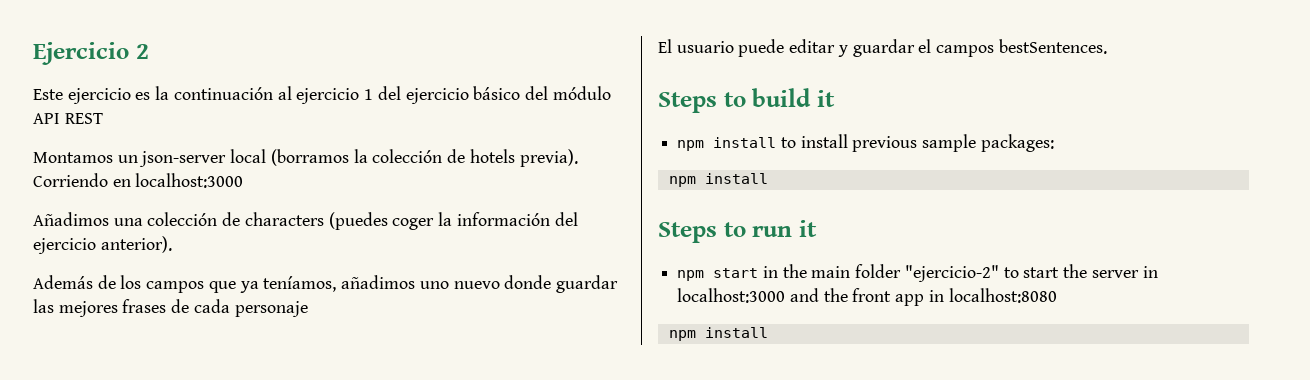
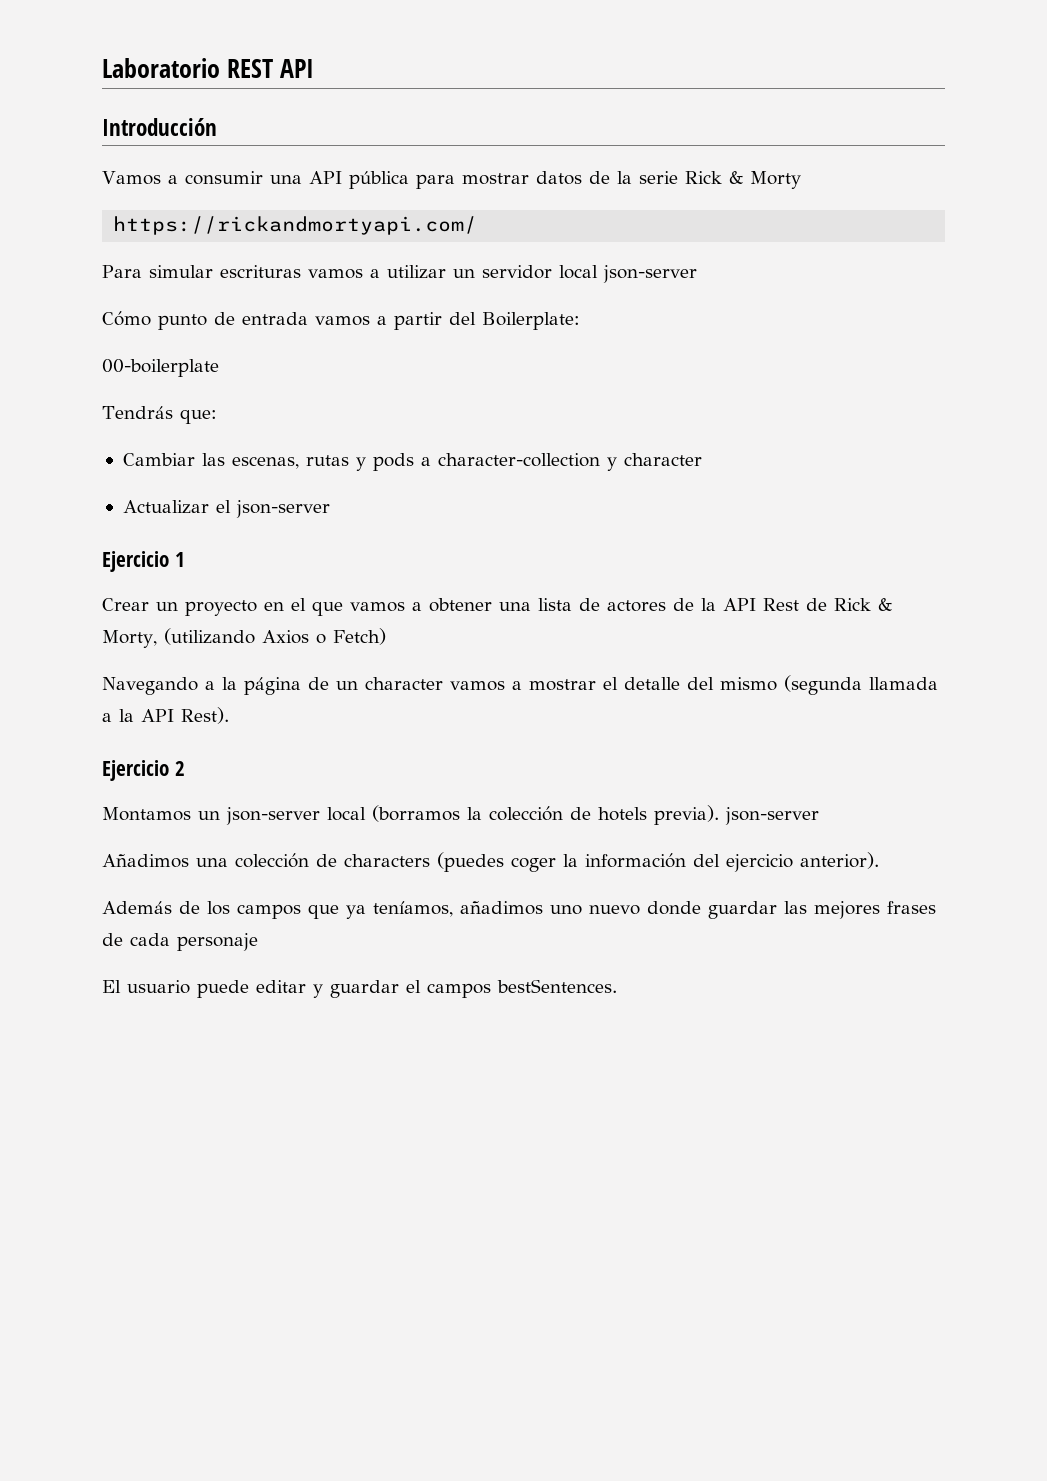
+ Laboratorio REST API
+ Introducción
+ Vamos a consumir una API pública para mostrar datos de la serie Rick & Morty
+ https://rickandmortyapi.com/
+ Para simular escrituras vamos a utilizar un servidor local json-server
+ Cómo punto de entrada vamos a partir del Boilerplate:
+ 00-boilerplate
+ Tendrás que:
+ Cambiar las escenas, rutas y pods a character-collection y character
+ Actualizar el json-server
+ Ejercicio 1
+ Crear un proyecto en el que vamos a obtener una lista de actores de la API Rest de Rick & Morty, (utilizando Axios o Fetch)
+ Navegando a la página de un character vamos a mostrar el detalle del mismo (segunda llamada a la API Rest).
  Ejercicio 2
- Este ejercicio es la continuación al ejercicio 1 del ejercicio básico del módulo API REST
- Montamos un json-server local (borramos la colección de hotels previa). Corriendo en localhost:3000
+ Montamos un json-server local (borramos la colección de hotels previa). json-server
- Steps to build it
- npm install to install previous sample packages:
- npm install
- Steps to run it
- npm start in the main folder "ejercicio-2" to start the server in localhost:3000 and the front app in localhost:8080
- npm install

